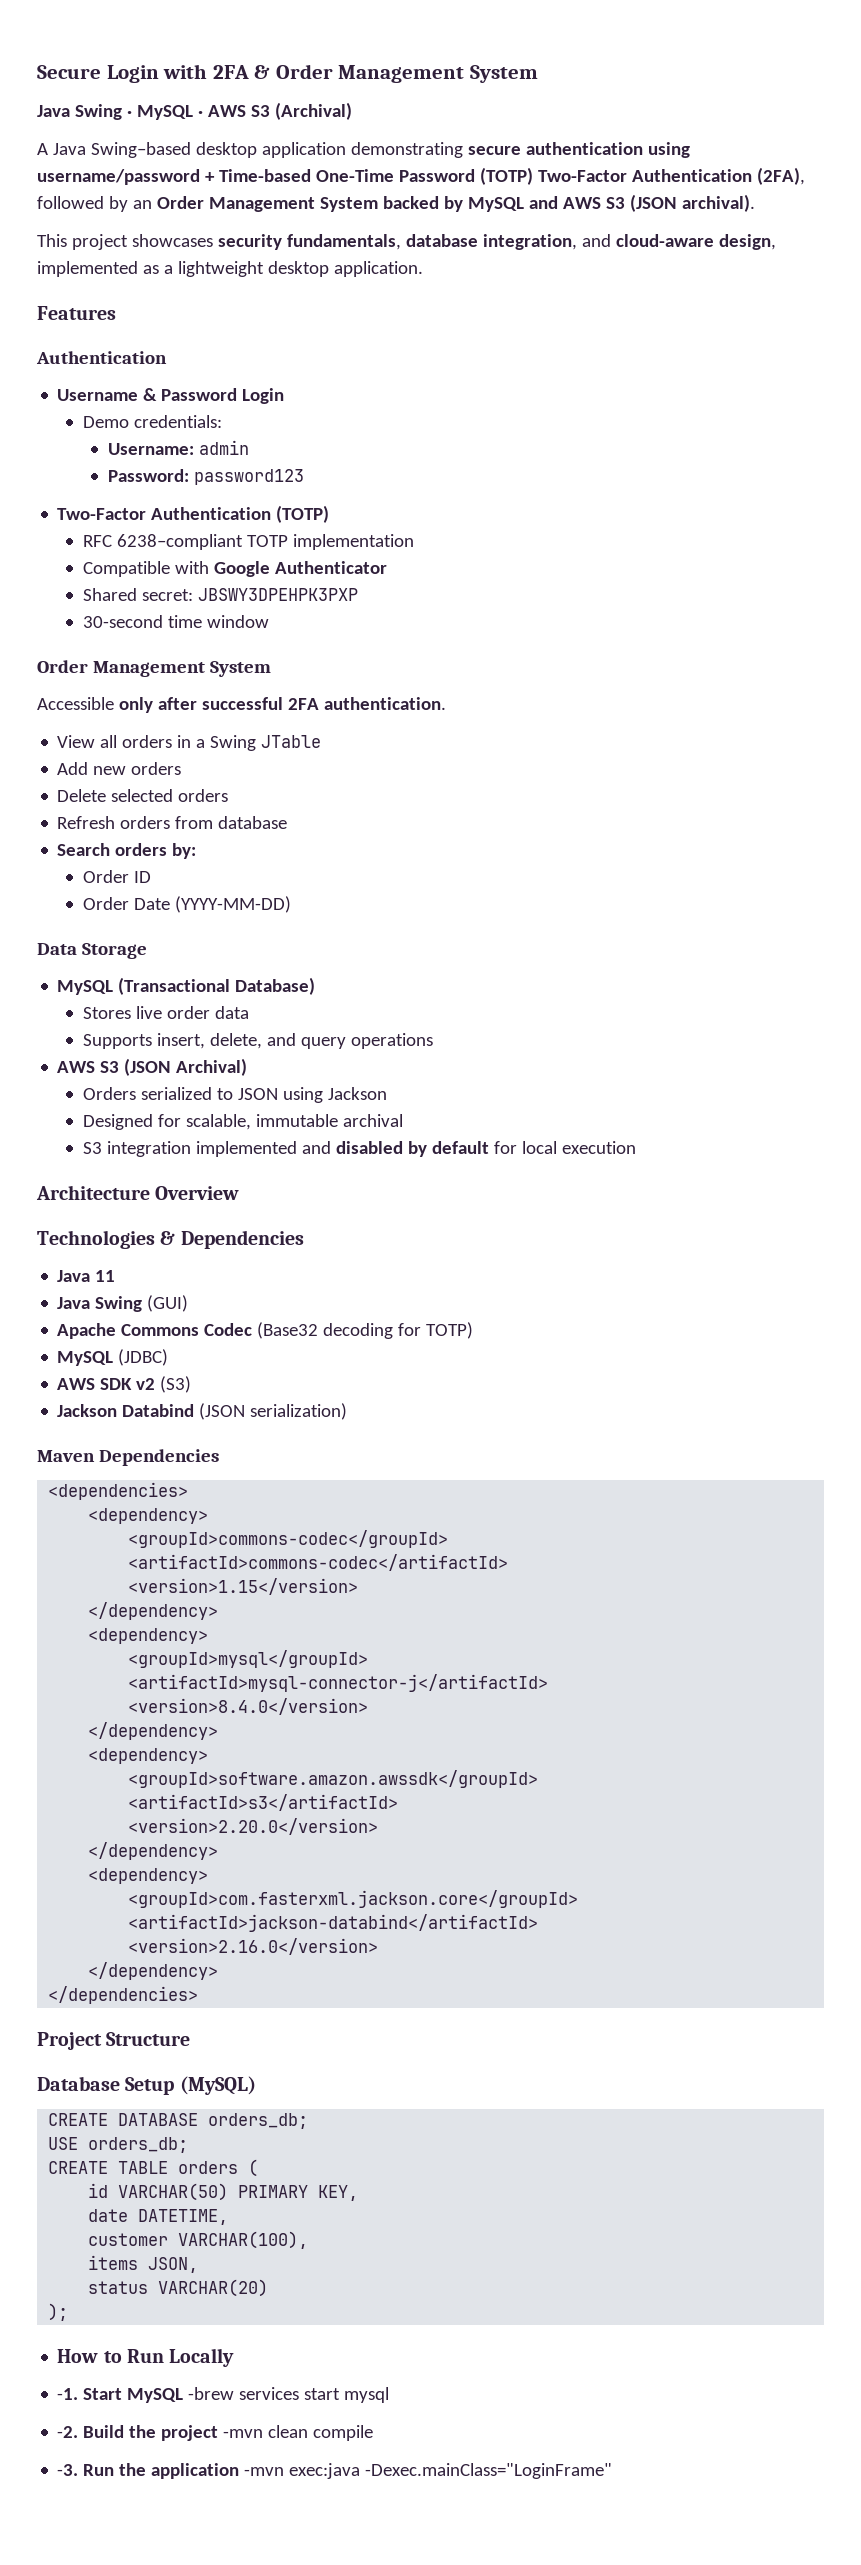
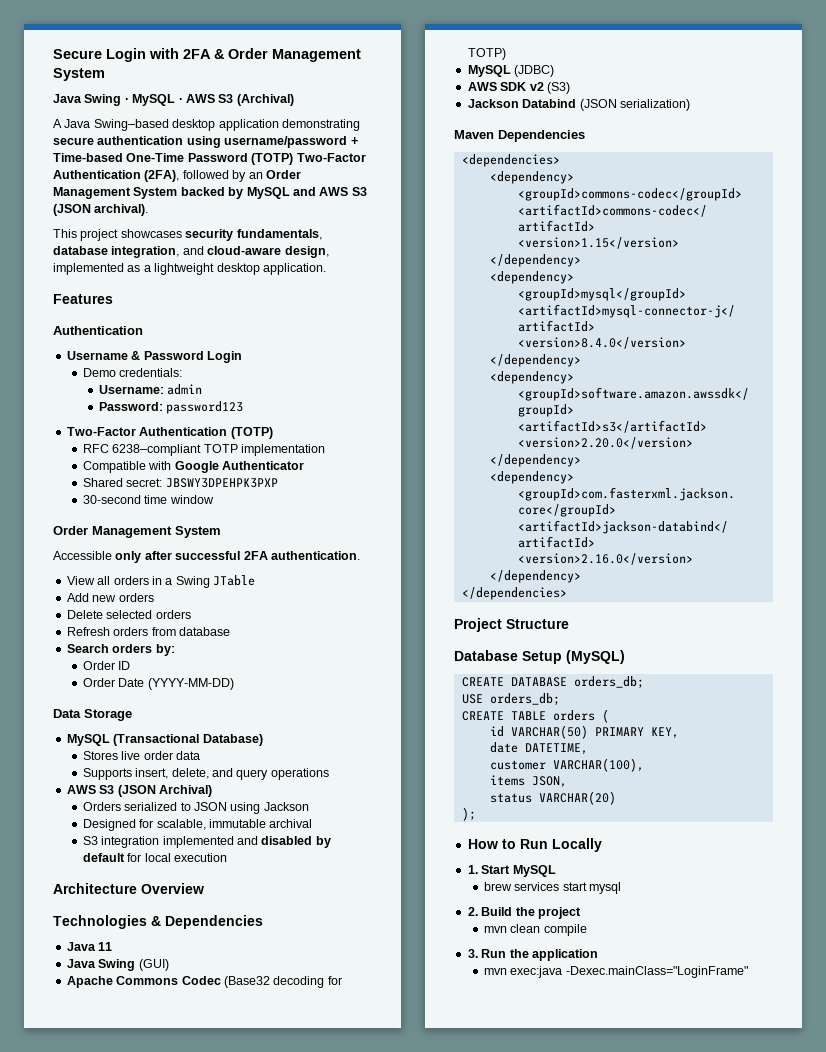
- -1. Start MySQL -brew services start mysql
+ 1. Start MySQL
+ brew services start mysql
- -2. Build the project -mvn clean compile
+ 2. Build the project
+ mvn clean compile
- -3. Run the application -mvn exec:java -Dexec.mainClass="LoginFrame"
+ 3. Run the application
+ mvn exec:java -Dexec.mainClass="LoginFrame"

